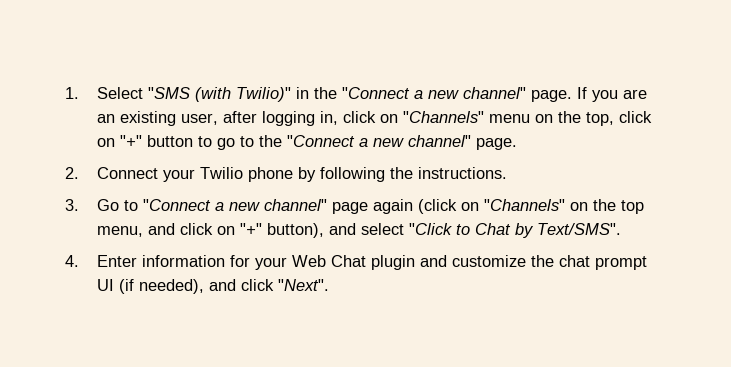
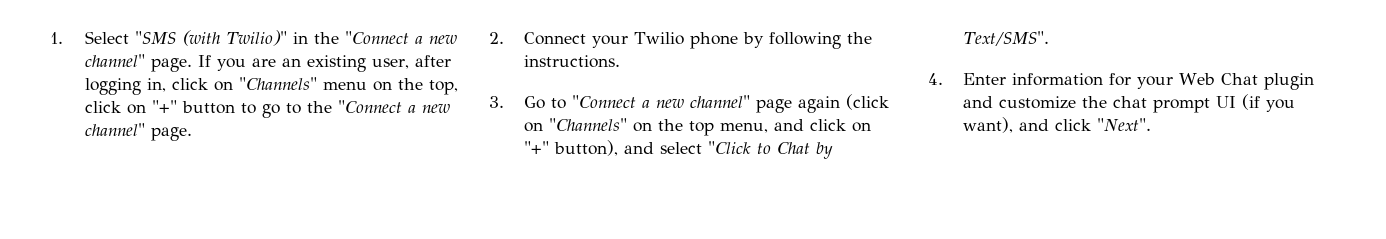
- 4. Enter information for your Web Chat plugin and customize the chat prompt UI (if needed), and click "Next".
+ 4. Enter information for your Web Chat plugin and customize the chat prompt UI (if you want), and click "Next".

